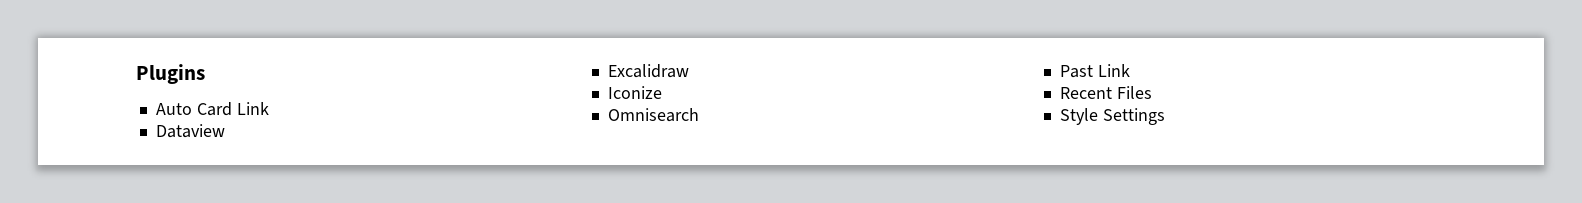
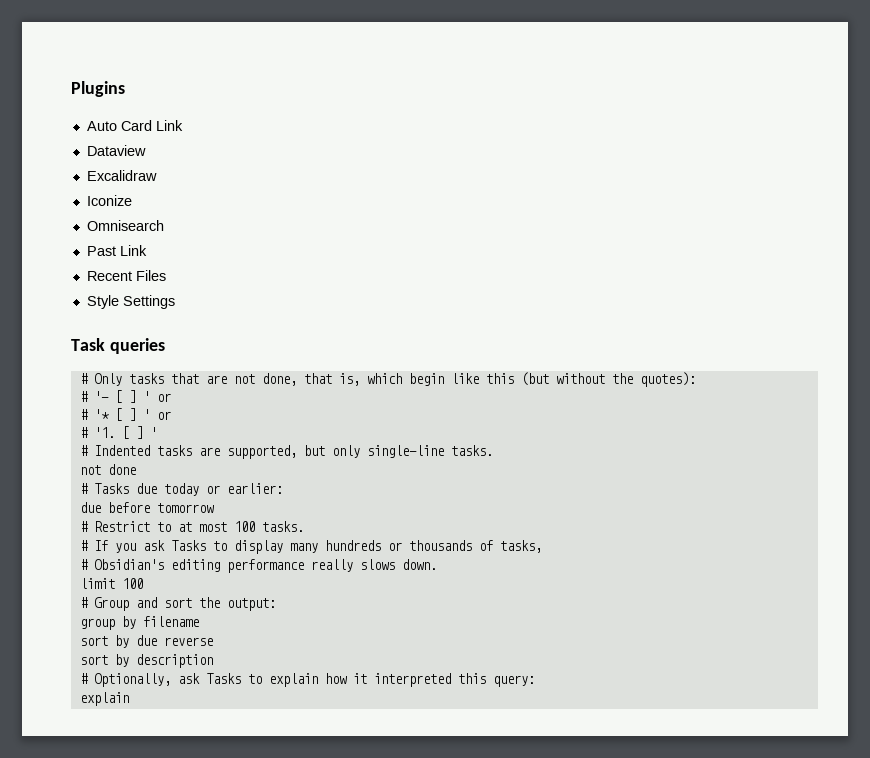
+ Task queries
+ # Only tasks that are not done, that is, which begin like this (but without the quotes):
+ # '- [ ] ' or
+ # '* [ ] ' or
+ # '1. [ ] '
+ # Indented tasks are supported, but only single-line tasks.
+ not done
+ # Tasks due today or earlier:
+ due before tomorrow
+ # Restrict to at most 100 tasks.
+ # If you ask Tasks to display many hundreds or thousands of tasks,
+ # Obsidian's editing performance really slows down.
+ limit 100
+ # Group and sort the output:
+ group by filename
+ sort by due reverse
+ sort by description
+ # Optionally, ask Tasks to explain how it interpreted this query:
+ explain

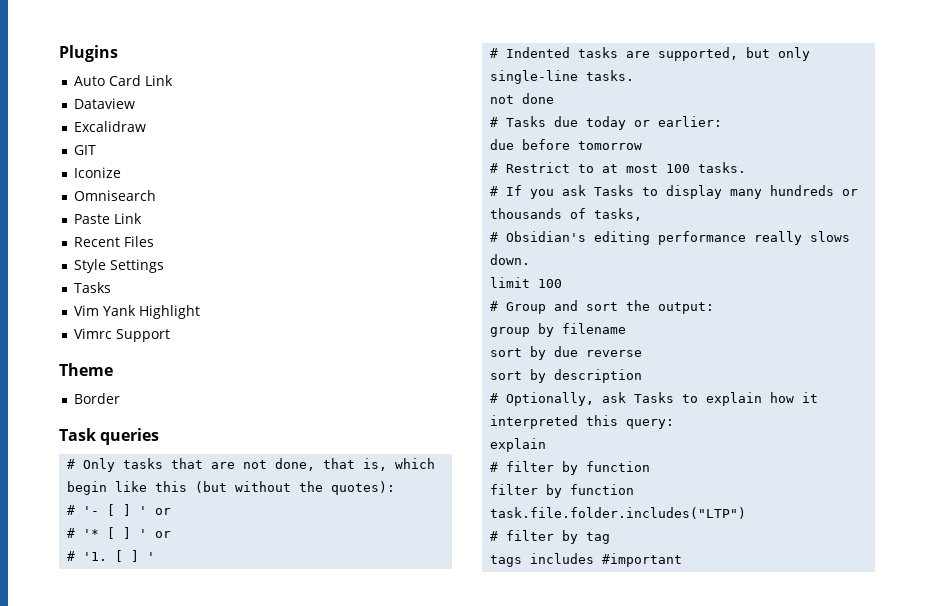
+ GIT
- Past Link
+ Paste Link
  Style Settings
+ Tasks
+ Vim Yank Highlight
+ Vimrc Support
+ Theme
+ Border
+ # filter by function
+ filter by function task.file.folder.includes("LTP")
+ # filter by tag
+ tags includes #important

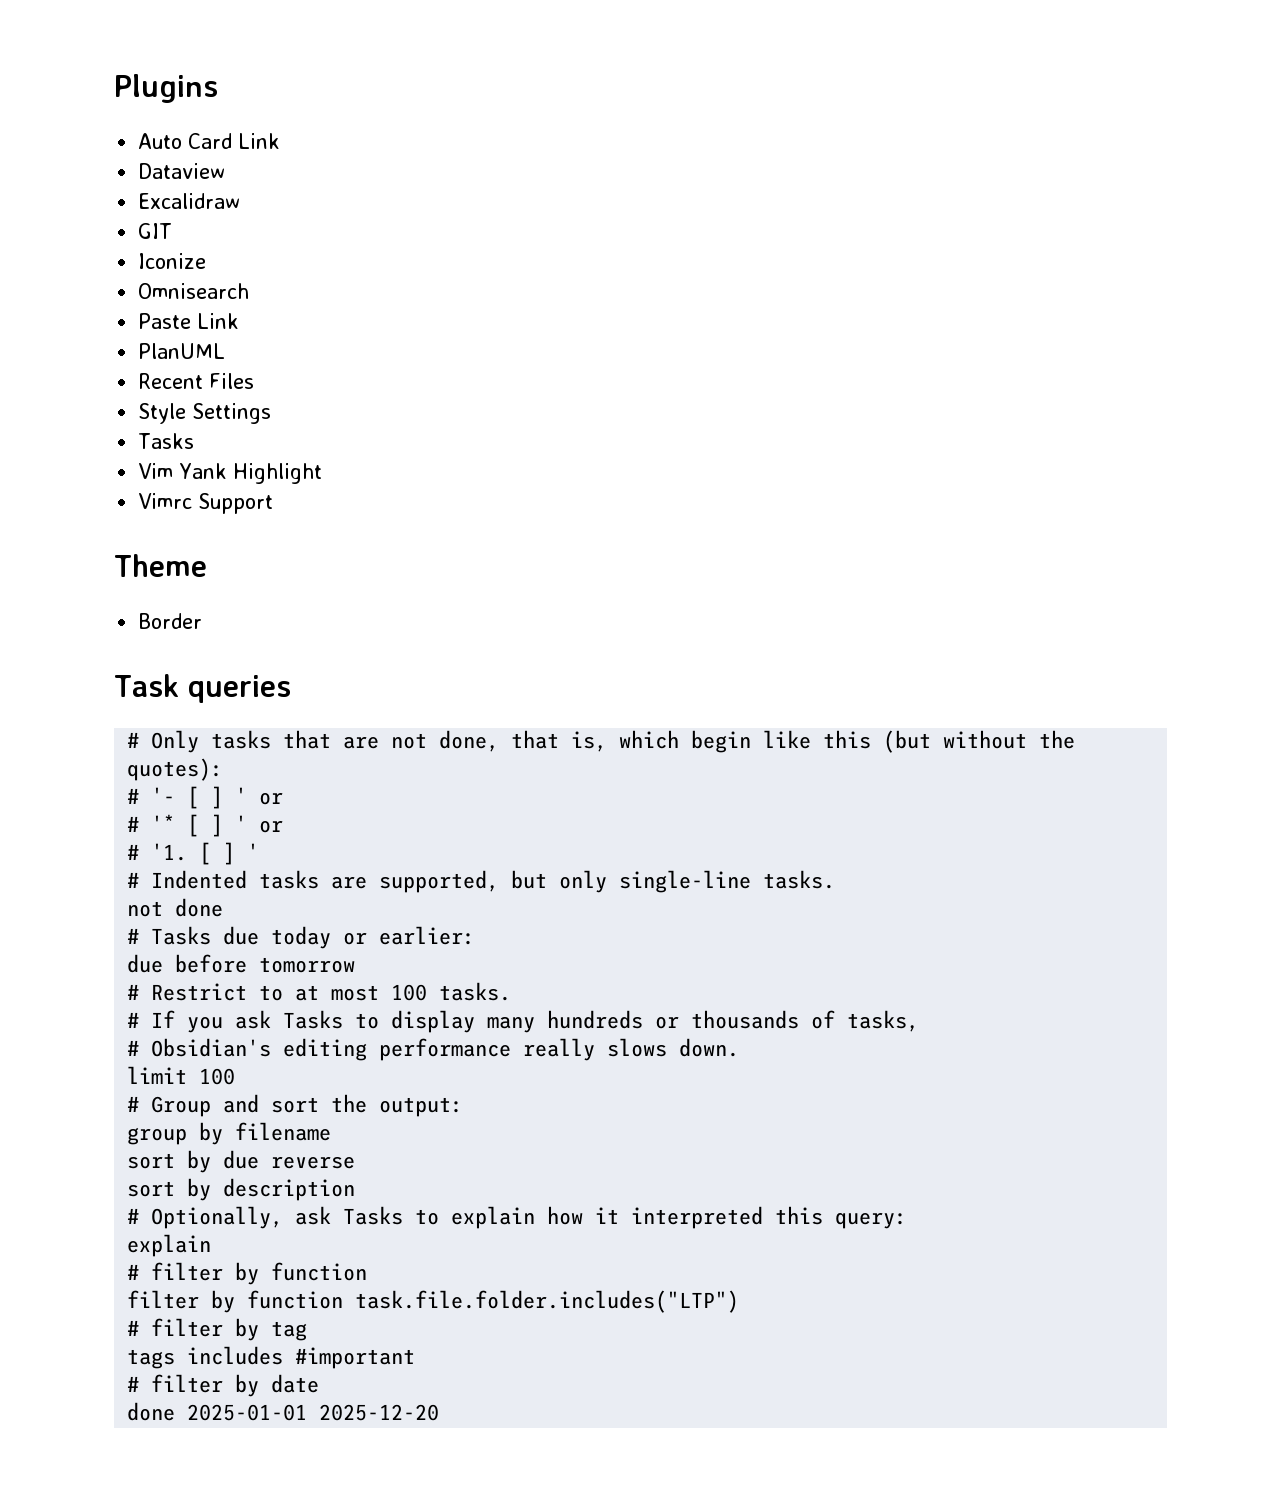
+ PlanUML
+ # filter by date
+ done 2025-01-01 2025-12-20

